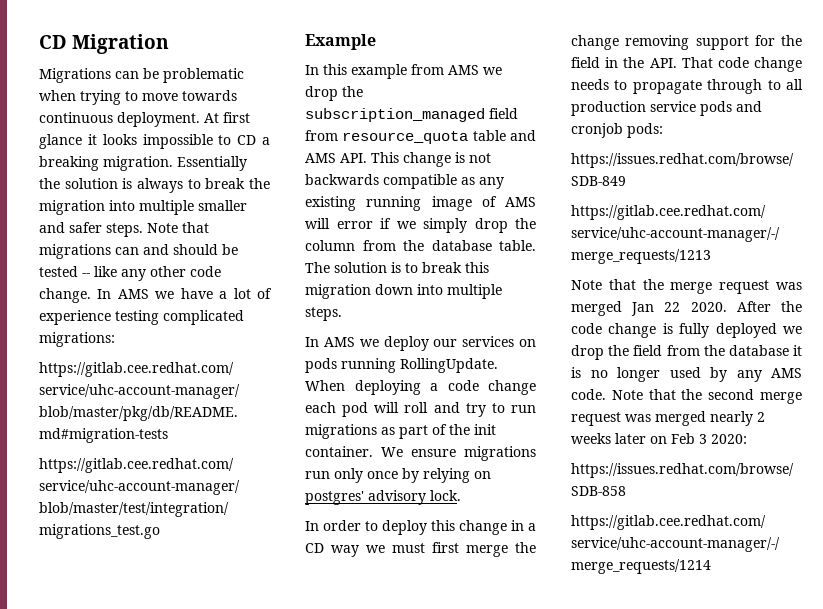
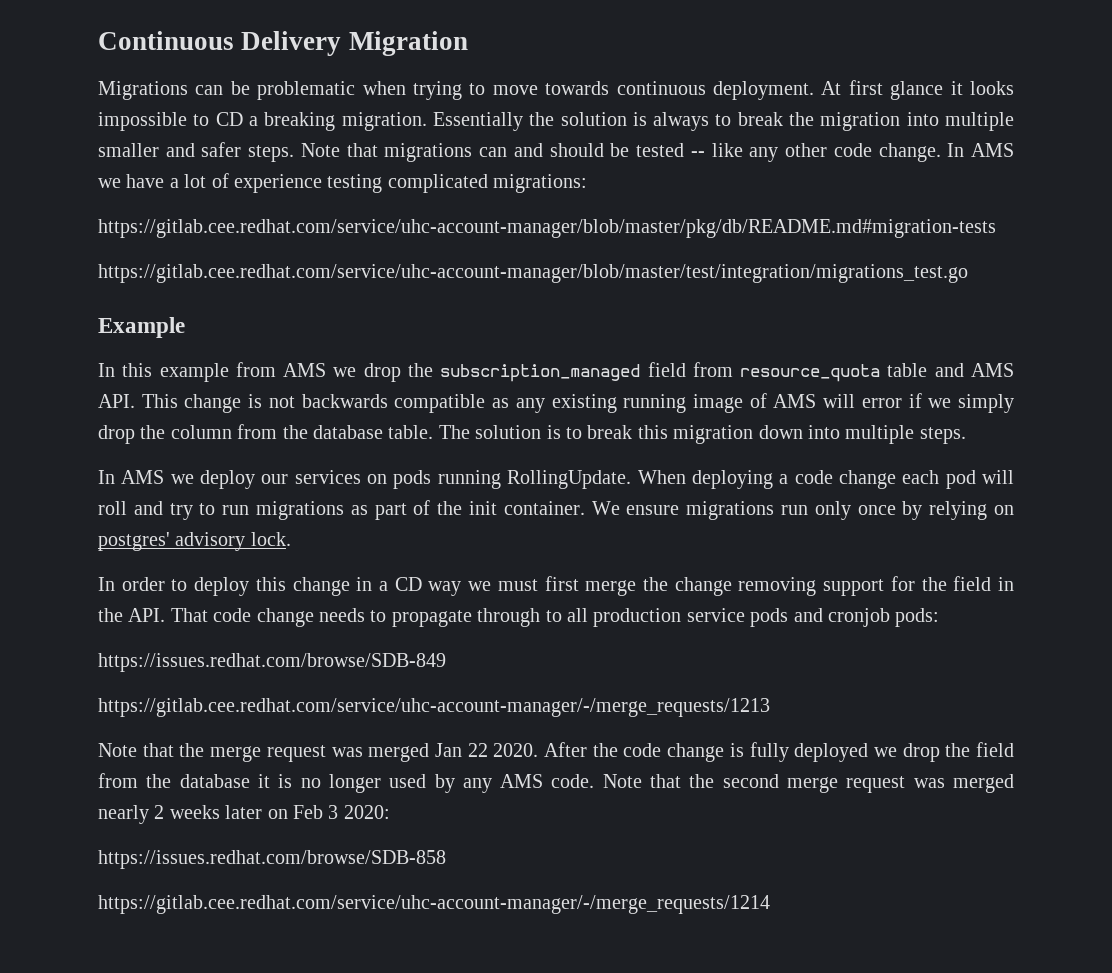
- CD Migration
+ Continuous Delivery Migration

